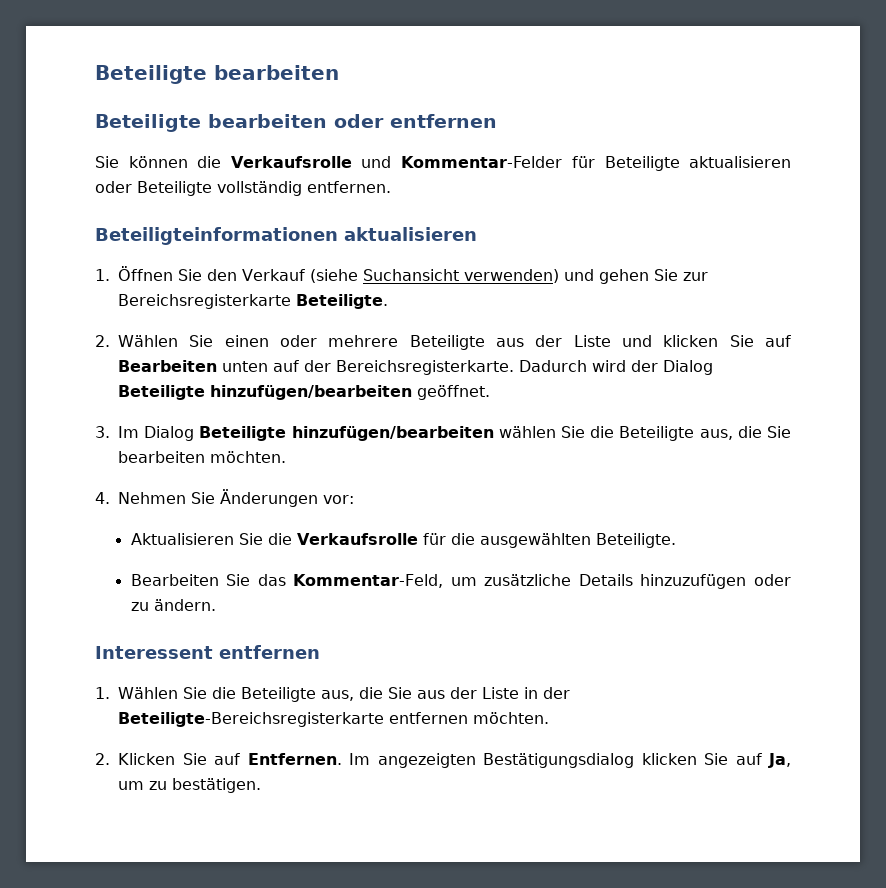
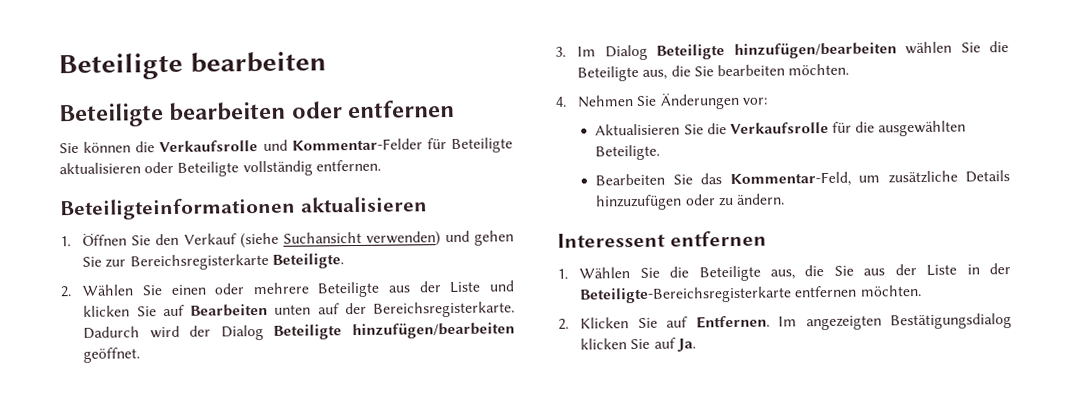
- Im angezeigten Bestätigungsdialog klicken Sie auf Ja, um zu bestätigen.
+ Im angezeigten Bestätigungsdialog klicken Sie auf Ja.

